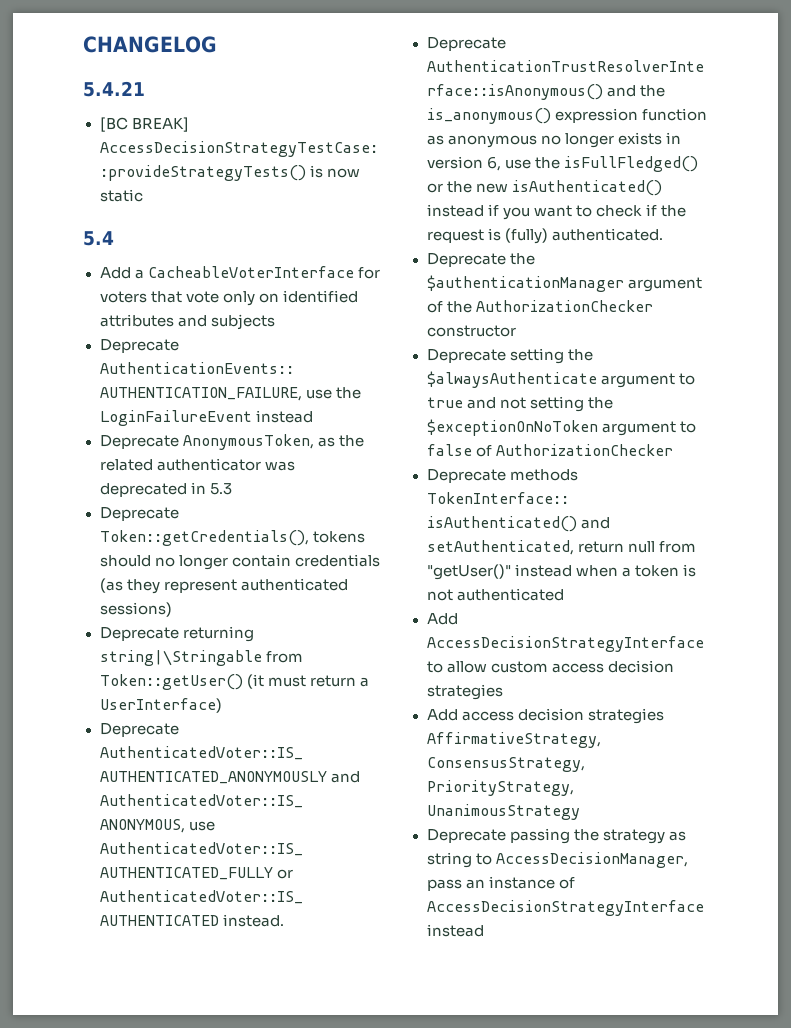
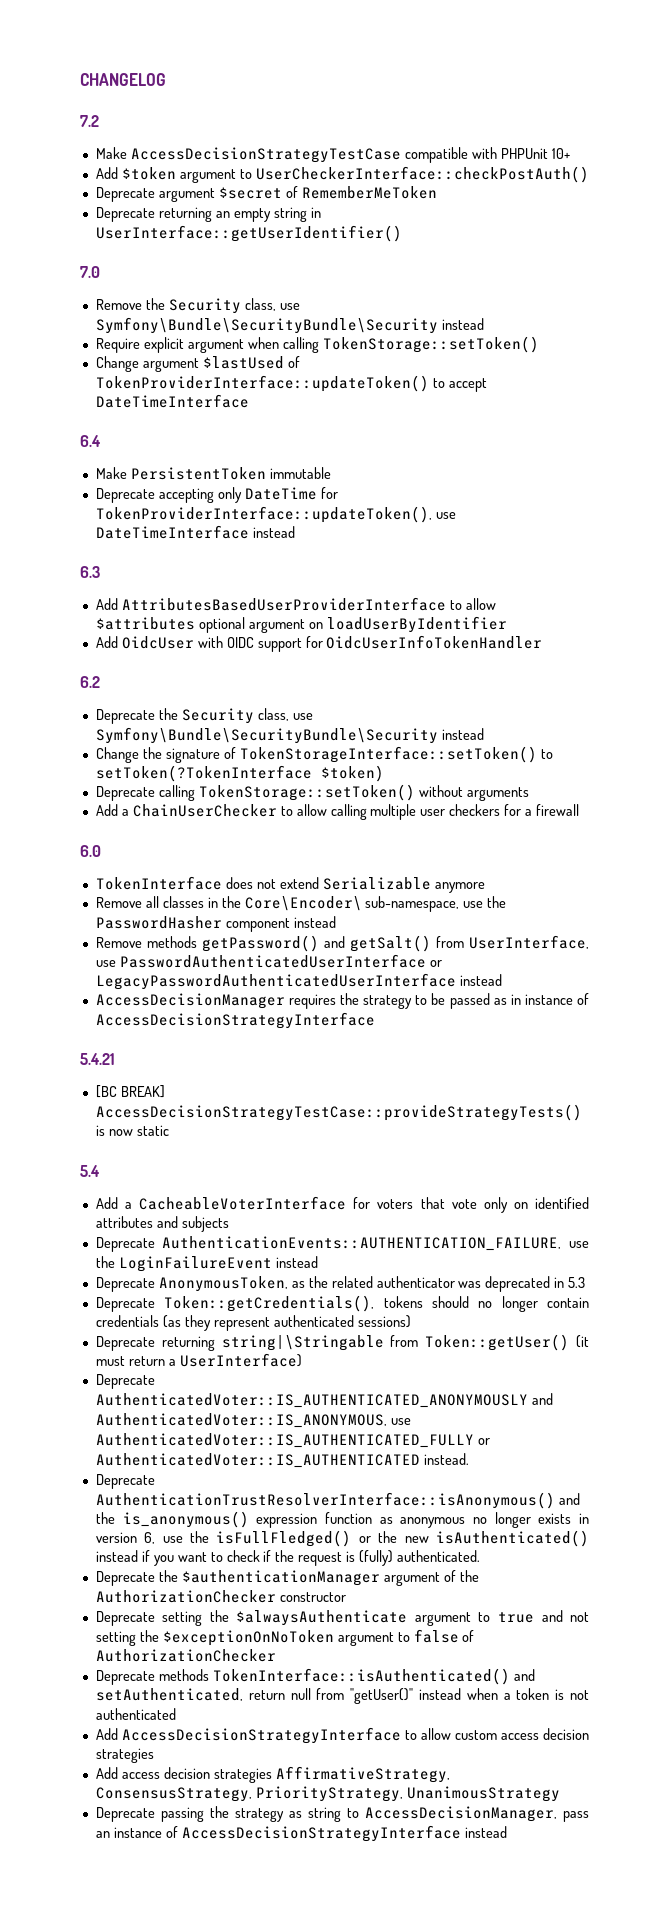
+ 7.2
+ Make AccessDecisionStrategyTestCase compatible with PHPUnit 10+
+ Add $token argument to UserCheckerInterface::checkPostAuth()
+ Deprecate argument $secret of RememberMeToken
+ Deprecate returning an empty string in UserInterface::getUserIdentifier()
+ 7.0
+ Remove the Security class, use Symfony\Bundle\SecurityBundle\Security instead
+ Require explicit argument when calling TokenStorage::setToken()
+ Change argument $lastUsed of TokenProviderInterface::updateToken() to accept DateTimeInterface
+ 6.4
+ Make PersistentToken immutable
+ Deprecate accepting only DateTime for TokenProviderInterface::updateToken(), use DateTimeInterface instead
+ 6.3
+ Add AttributesBasedUserProviderInterface to allow $attributes optional argument on loadUserByIdentifier
+ Add OidcUser with OIDC support for OidcUserInfoTokenHandler
+ 6.2
+ Deprecate the Security class, use Symfony\Bundle\SecurityBundle\Security instead
+ Change the signature of TokenStorageInterface::setToken() to setToken(?TokenInterface $token)
+ Deprecate calling TokenStorage::setToken() without arguments
+ Add a ChainUserChecker to allow calling multiple user checkers for a firewall
+ 6.0
+ TokenInterface does not extend Serializable anymore
+ Remove all classes in the Core\Encoder\ sub-namespace, use the PasswordHasher component instead
+ Remove methods getPassword() and getSalt() from UserInterface, use PasswordAuthenticatedUserInterface or LegacyPasswordAuthenticatedUserInterface instead
+ AccessDecisionManager requires the strategy to be passed as in instance of AccessDecisionStrategyInterface

